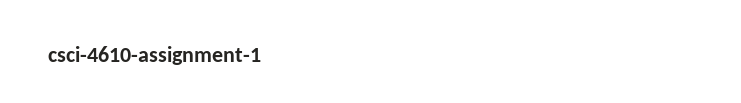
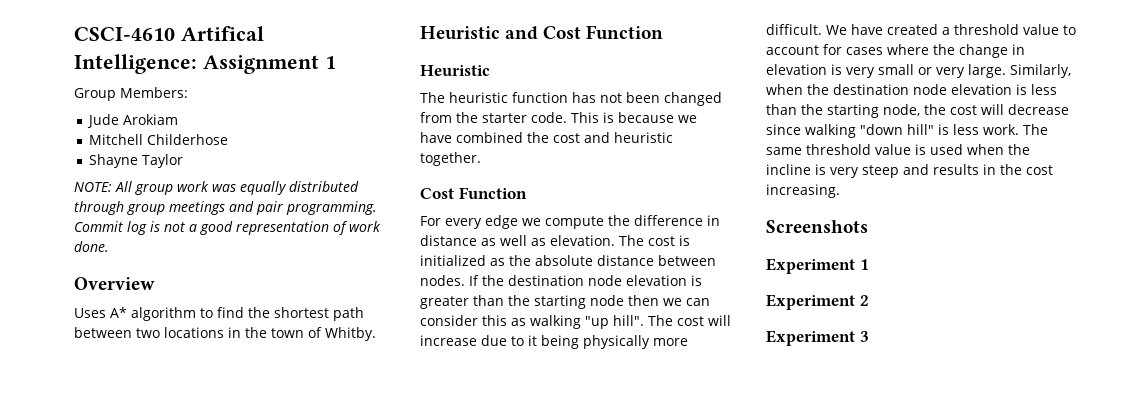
- csci-4610-assignment-1
+ CSCI-4610 Artifical Intelligence: Assignment 1
+ Group Members:
+ Jude Arokiam
+ Mitchell Childerhose
+ Shayne Taylor
+ NOTE: All group work was equally distributed through group meetings and pair programming. Commit log is not a good representation of work done.
+ Overview
+ Uses A* algorithm to find the shortest path between two locations in the town of Whitby.
+ Heuristic and Cost Function
+ Heuristic
+ The heuristic function has not been changed from the starter code. This is because we have combined the cost and heuristic together.
+ Cost Function
+ For every edge we compute the difference in distance as well as elevation. The cost is initialized as the absolute distance between nodes. If the destination node elevation is greater than the starting node then we can consider this as walking "up hill". The cost will increase due to it being physically more difficult. We have created a threshold value to account for cases where the change in elevation is very small or very large. Similarly, when the destination node elevation is less than the starting node, the cost will decrease since walking "down hill" is less work. The same threshold value is used when the incline is very steep and results in the cost increasing.
+ Screenshots
+ Experiment 1
+ Experiment 2
+ Experiment 3

